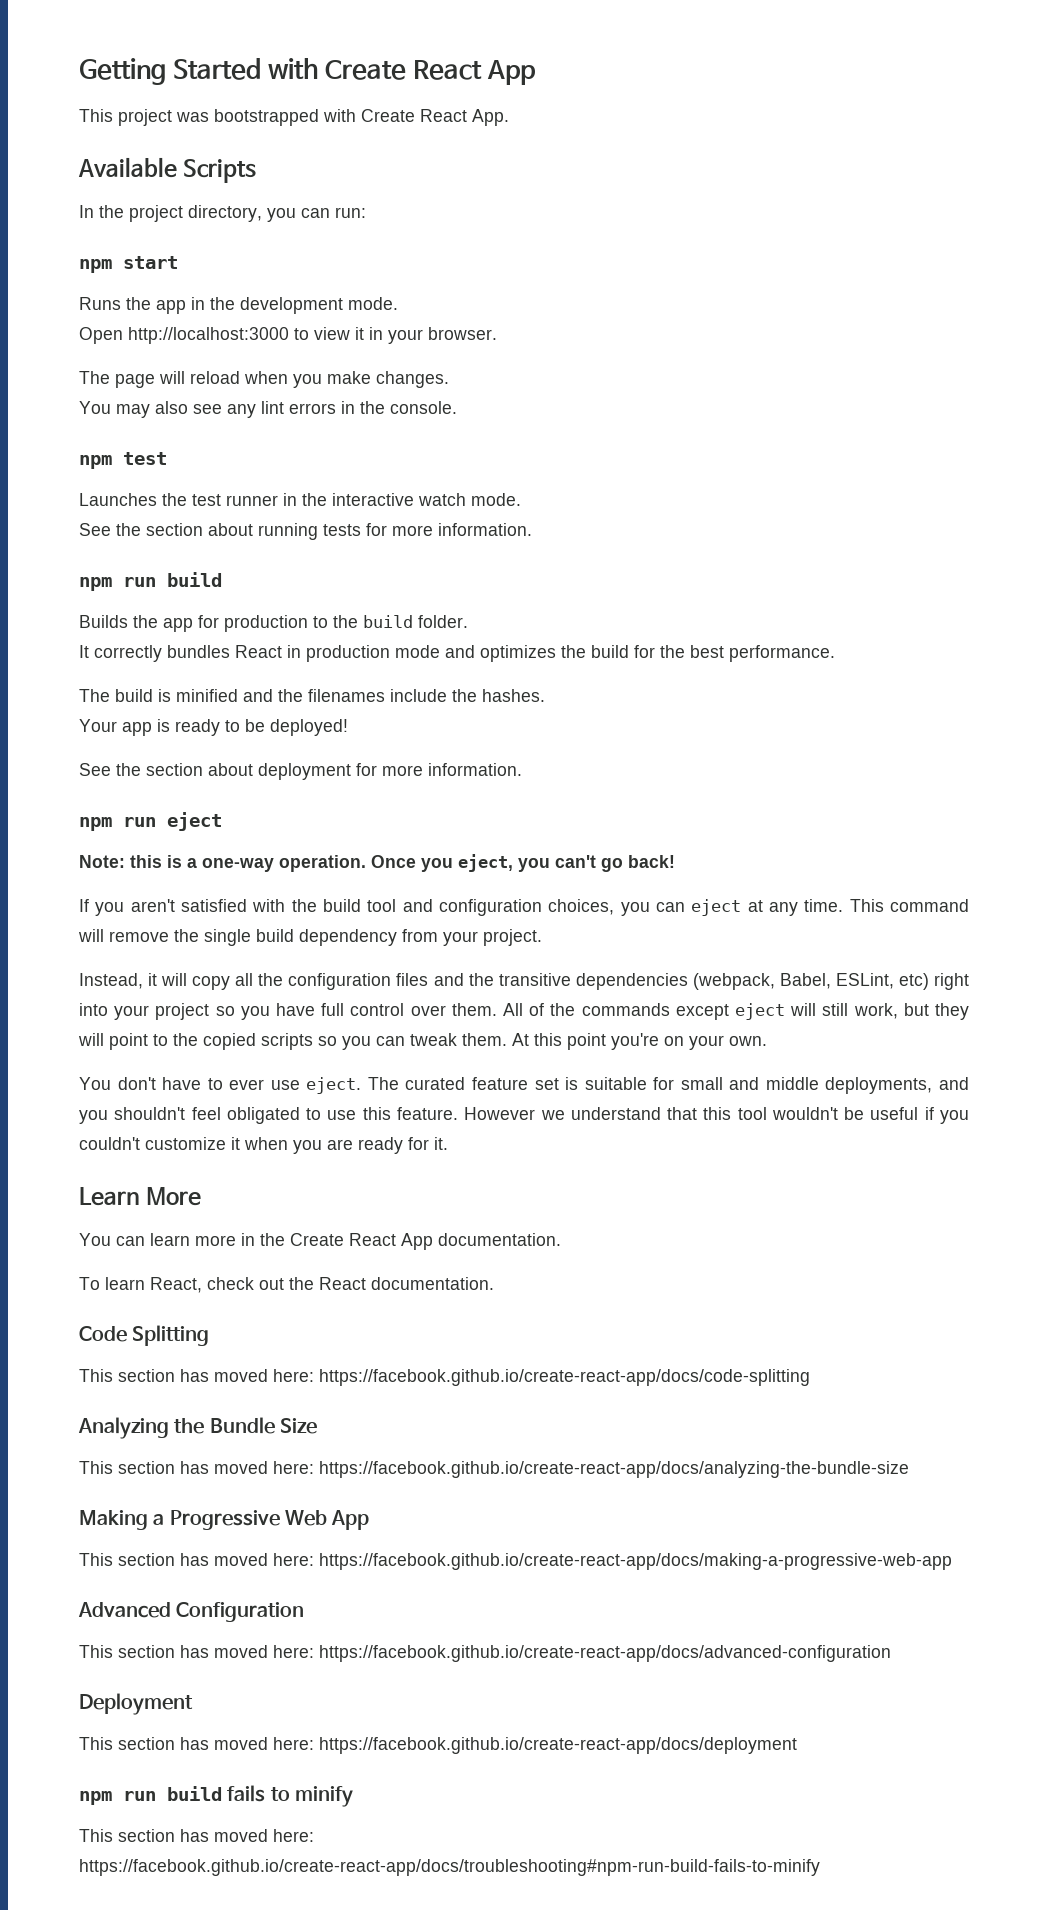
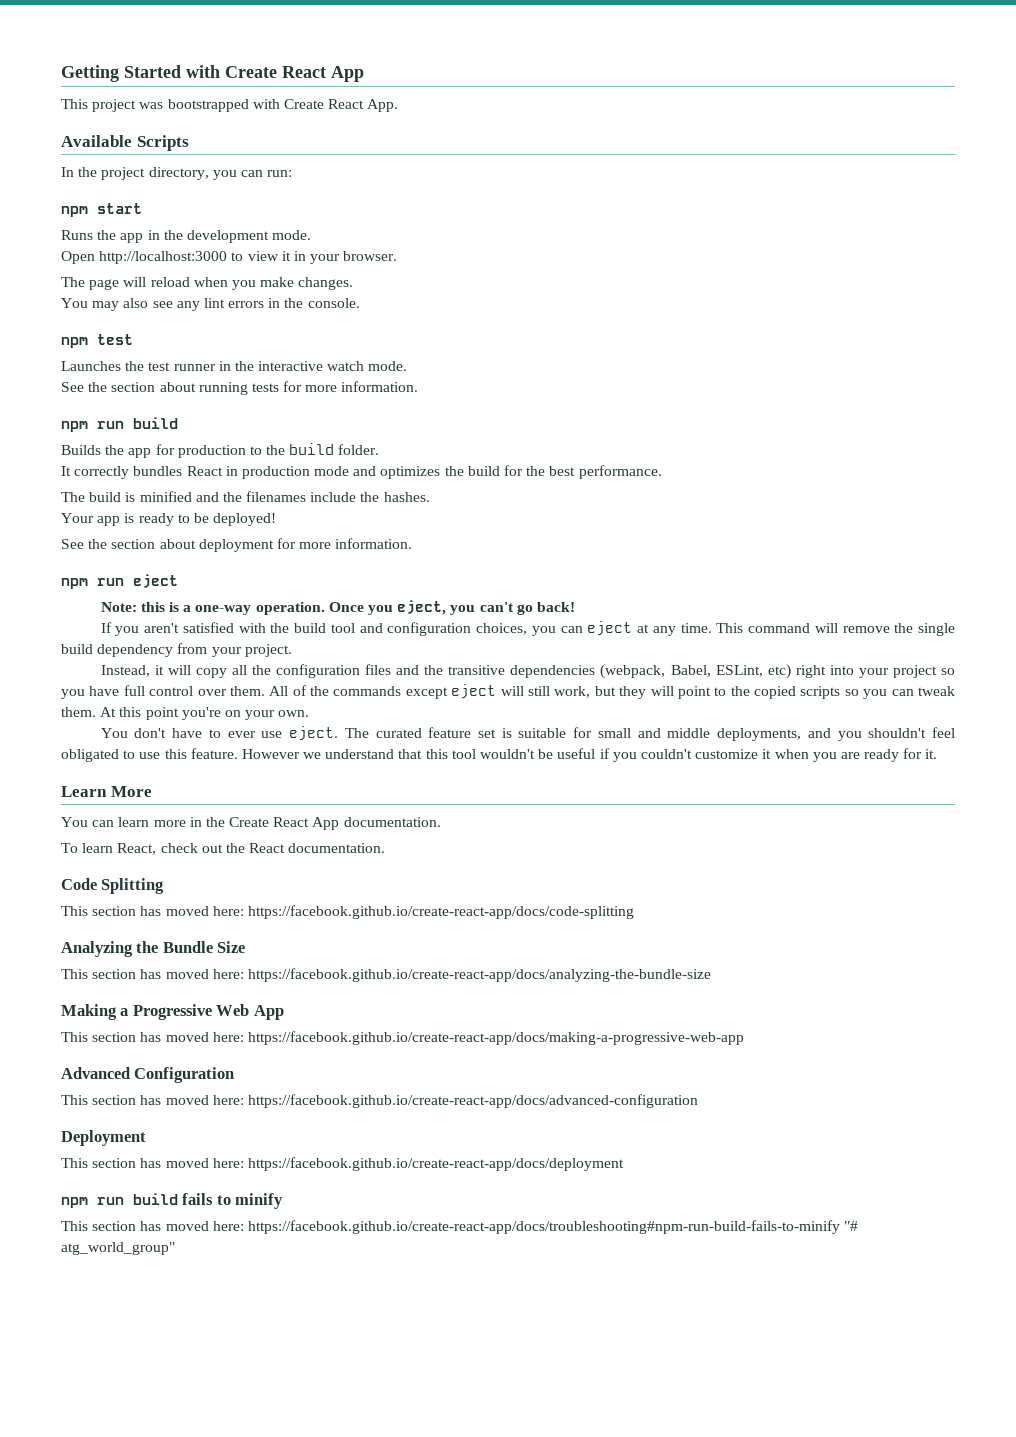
- This section has moved here: https://facebook.github.io/create-react-app/docs/troubleshooting#npm-run-build-fails-to-minify
+ This section has moved here: https://facebook.github.io/create-react-app/docs/troubleshooting#npm-run-build-fails-to-minify "# atg_world_group"

